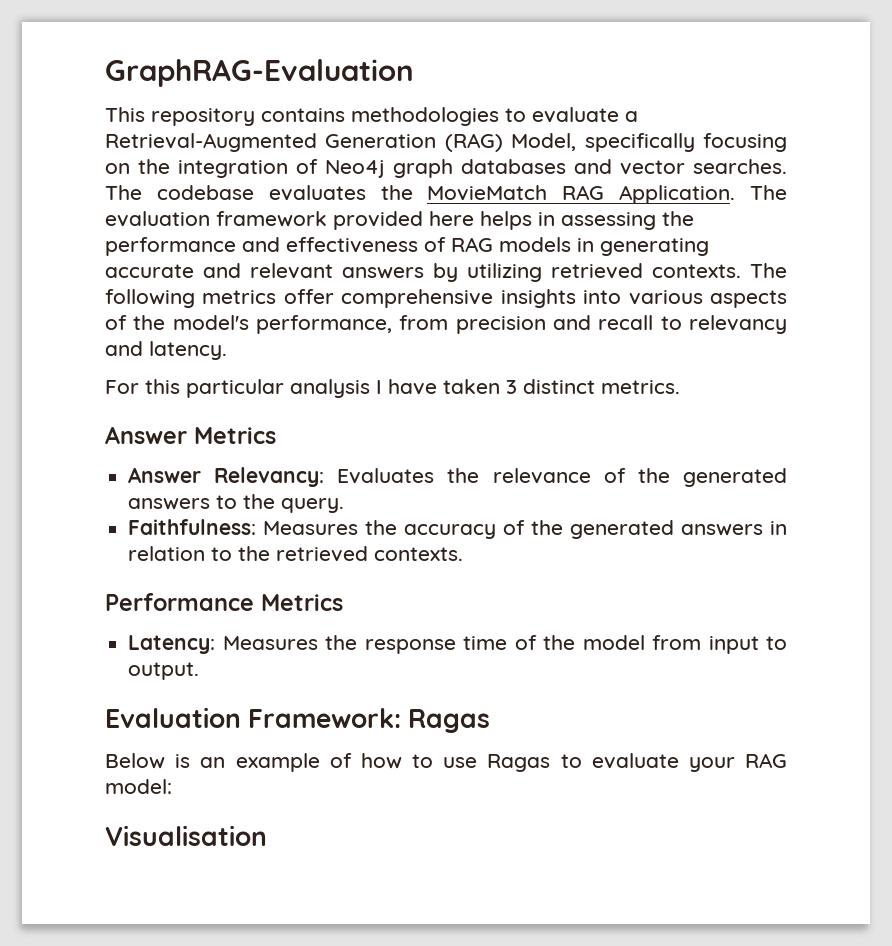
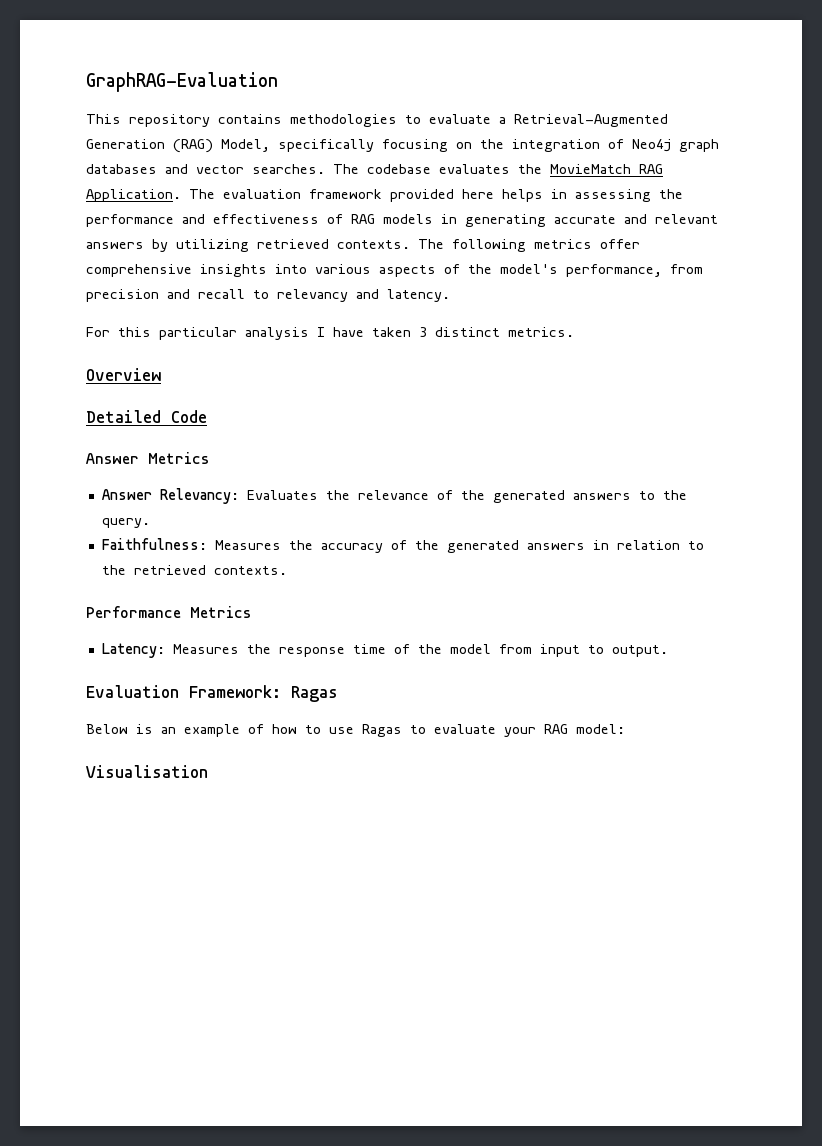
+ Overview
+ Detailed Code

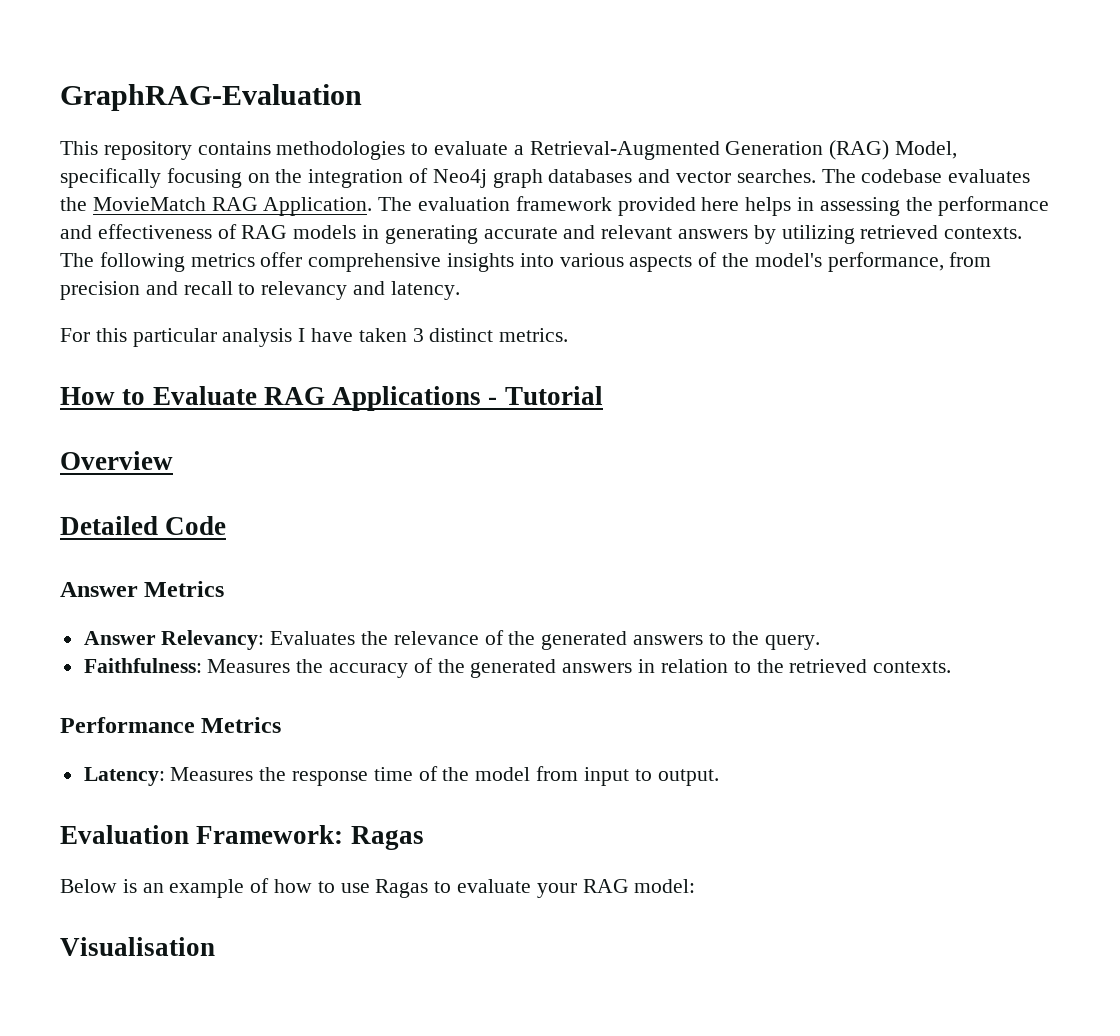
+ How to Evaluate RAG Applications - Tutorial

